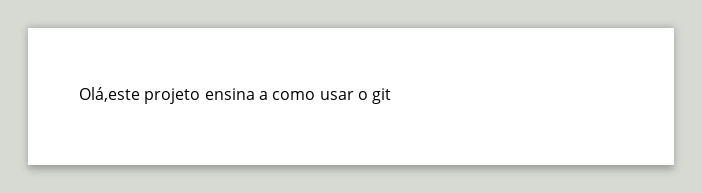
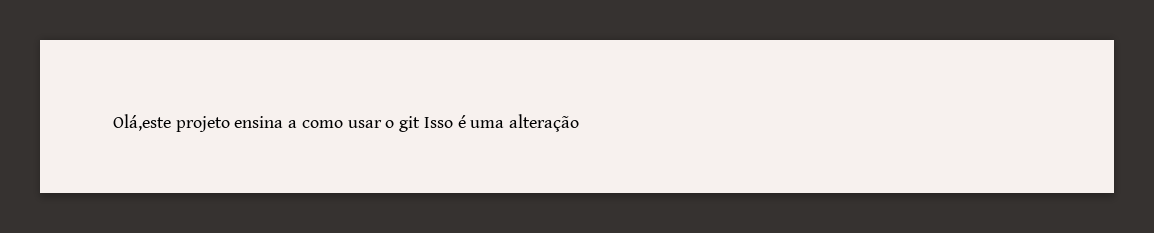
- Olá,este projeto ensina a como usar o git
+ Olá,este projeto ensina a como usar o git Isso é uma alteração

